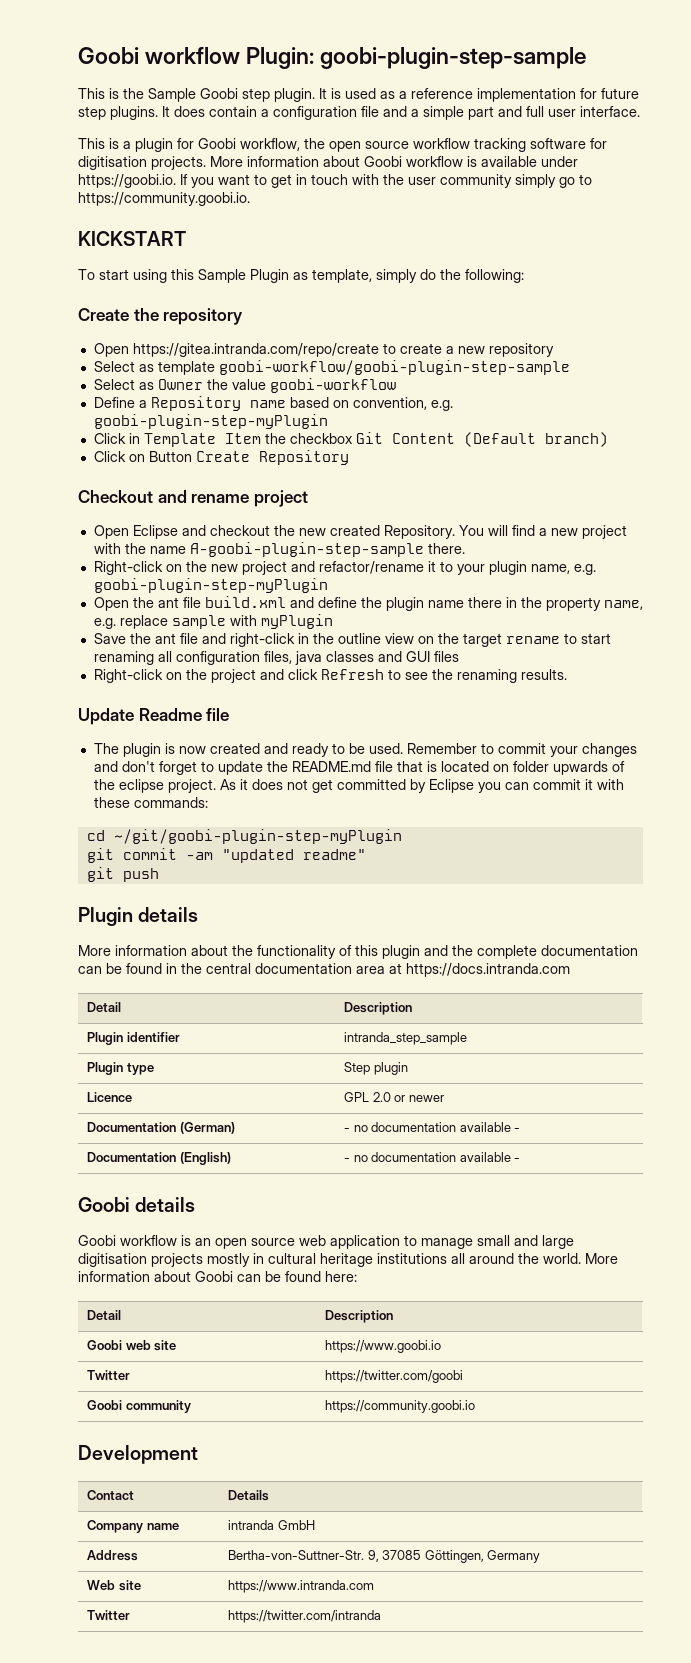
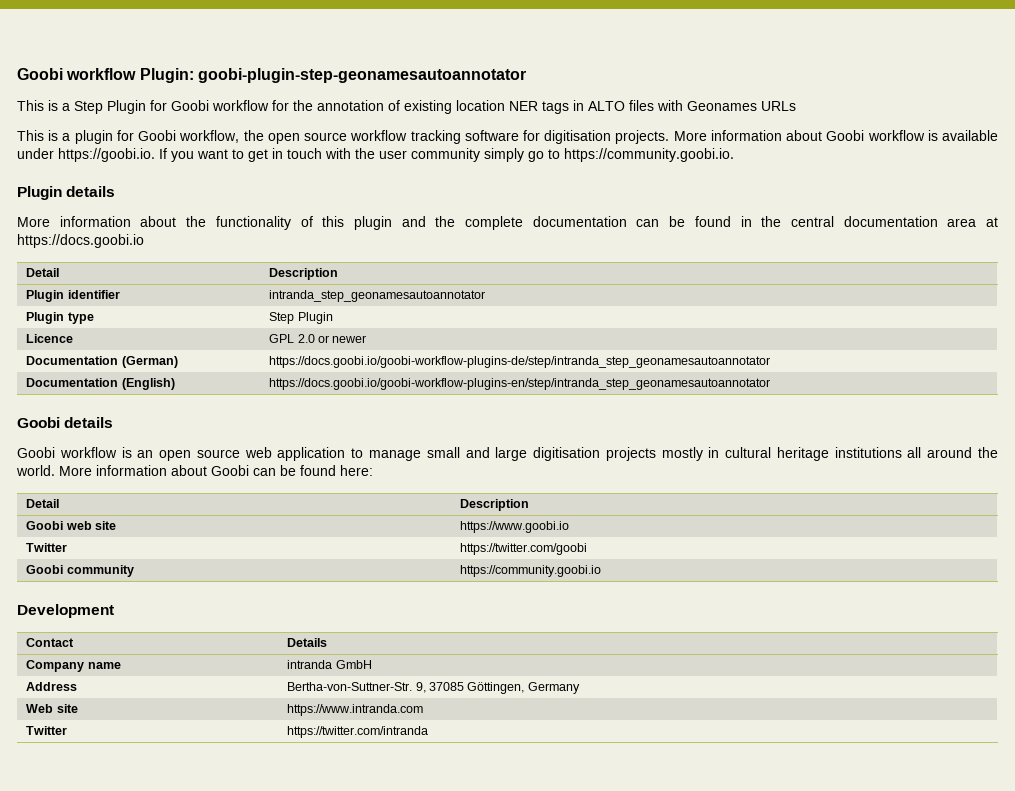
- Goobi workflow Plugin: goobi-plugin-step-sample
- This is the Sample Goobi step plugin. It is used as a reference implementation for future step plugins. It does contain a configuration file and a simple part and full user interface.
+ Goobi workflow Plugin: goobi-plugin-step-geonamesautoannotator
+ This is a Step Plugin for Goobi workflow for the annotation of existing location NER tags in ALTO files with Geonames URLs
- KICKSTART
- To start using this Sample Plugin as template, simply do the following:
- Create the repository
- Open https://gitea.intranda.com/repo/create to create a new repository
- Select as template goobi-workflow/goobi-plugin-step-sample
- Select as Owner the value goobi-workflow
- Define a Repository name based on convention, e.g. goobi-plugin-step-myPlugin
- Click in Template Item the checkbox Git Content (Default branch)
- Click on Button Create Repository
- Checkout and rename project
- Open Eclipse and checkout the new created Repository. You will find a new project with the name A-goobi-plugin-step-sample there.
- Right-click on the new project and refactor/rename it to your plugin name, e.g. goobi-plugin-step-myPlugin
- Open the ant file build.xml and define the plugin name there in the property name, e.g. replace sample with myPlugin
- Save the ant file and right-click in the outline view on the target rename to start renaming all configuration files, java classes and GUI files
- Right-click on the project and click Refresh to see the renaming results.
- Update Readme file
- The plugin is now created and ready to be used. Remember to commit your changes and don't forget to update the README.md file that is located on folder upwards of the eclipse project. As it does not get committed by Eclipse you can commit it with these commands:
- cd ~/git/goobi-plugin-step-myPlugin
- git commit -am "updated readme"
- git push
- More information about the functionality of this plugin and the complete documentation can be found in the central documentation area at https://docs.intranda.com
+ More information about the functionality of this plugin and the complete documentation can be found in the central documentation area at https://docs.goobi.io
- Plugin identifier | intranda_step_sample
+ Plugin identifier | intranda_step_geonamesautoannotator
- Plugin type | Step plugin
+ Plugin type | Step Plugin
- Documentation (German) | - no documentation available -
- Documentation (English) | - no documentation available -
+ Documentation (German) | https://docs.goobi.io/goobi-workflow-plugins-de/step/intranda_step_geonamesautoannotator
+ Documentation (English) | https://docs.goobi.io/goobi-workflow-plugins-en/step/intranda_step_geonamesautoannotator

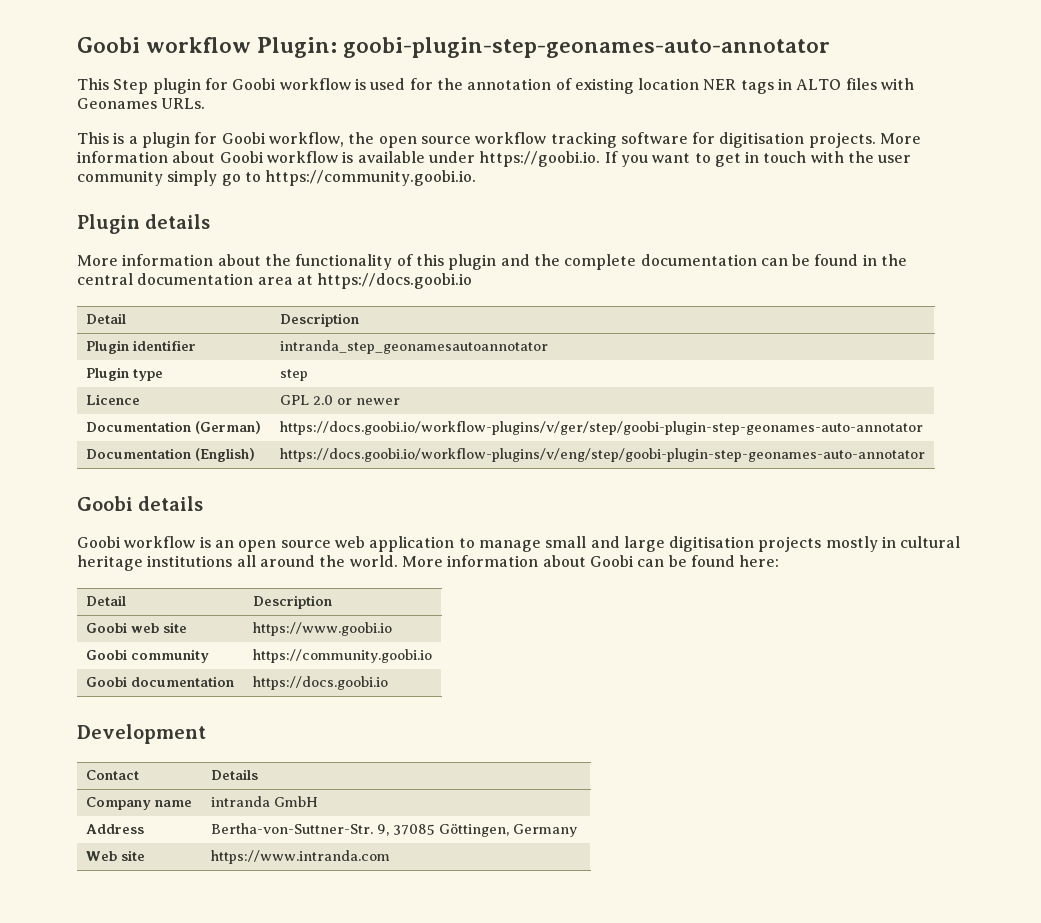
- Goobi workflow Plugin: goobi-plugin-step-geonamesautoannotator
- This is a Step Plugin for Goobi workflow for the annotation of existing location NER tags in ALTO files with Geonames URLs
+ Goobi workflow Plugin: goobi-plugin-step-geonames-auto-annotator
+ This Step plugin for Goobi workflow is used for the annotation of existing location NER tags in ALTO files with Geonames URLs.
- Plugin type | Step Plugin
+ Plugin type | step
- Documentation (German) | https://docs.goobi.io/goobi-workflow-plugins-de/step/intranda_step_geonamesautoannotator
+ Documentation (German) | https://docs.goobi.io/workflow-plugins/v/ger/step/goobi-plugin-step-geonames-auto-annotator
- Documentation (English) | https://docs.goobi.io/goobi-workflow-plugins-en/step/intranda_step_geonamesautoannotator
+ Documentation (English) | https://docs.goobi.io/workflow-plugins/v/eng/step/goobi-plugin-step-geonames-auto-annotator
- Twitter | https://twitter.com/goobi
+ Goobi documentation | https://docs.goobi.io
- Twitter | https://twitter.com/intranda

